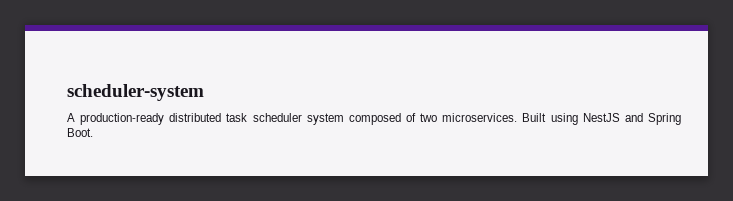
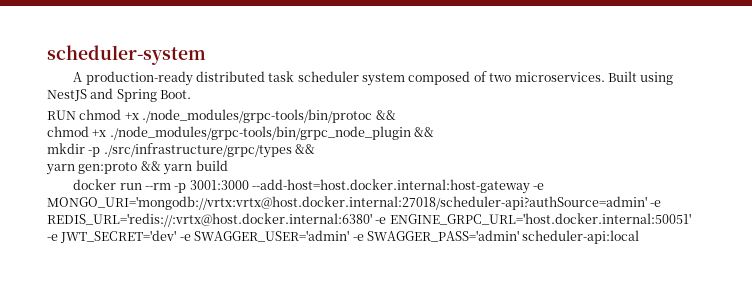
+ RUN chmod +x ./node_modules/grpc-tools/bin/protoc &&
+ chmod +x ./node_modules/grpc-tools/bin/grpc_node_plugin &&
+ mkdir -p ./src/infrastructure/grpc/types &&
+ yarn gen:proto && yarn build
+ docker run --rm -p 3001:3000 --add-host=host.docker.internal:host-gateway -e MONGO_URI='mongodb://vrtx:vrtx@host.docker.internal:27018/scheduler-api?authSource=admin' -e REDIS_URL='redis://:vrtx@host.docker.internal:6380' -e ENGINE_GRPC_URL='host.docker.internal:50051' -e JWT_SECRET='dev' -e SWAGGER_USER='admin' -e SWAGGER_PASS='admin' scheduler-api:local

